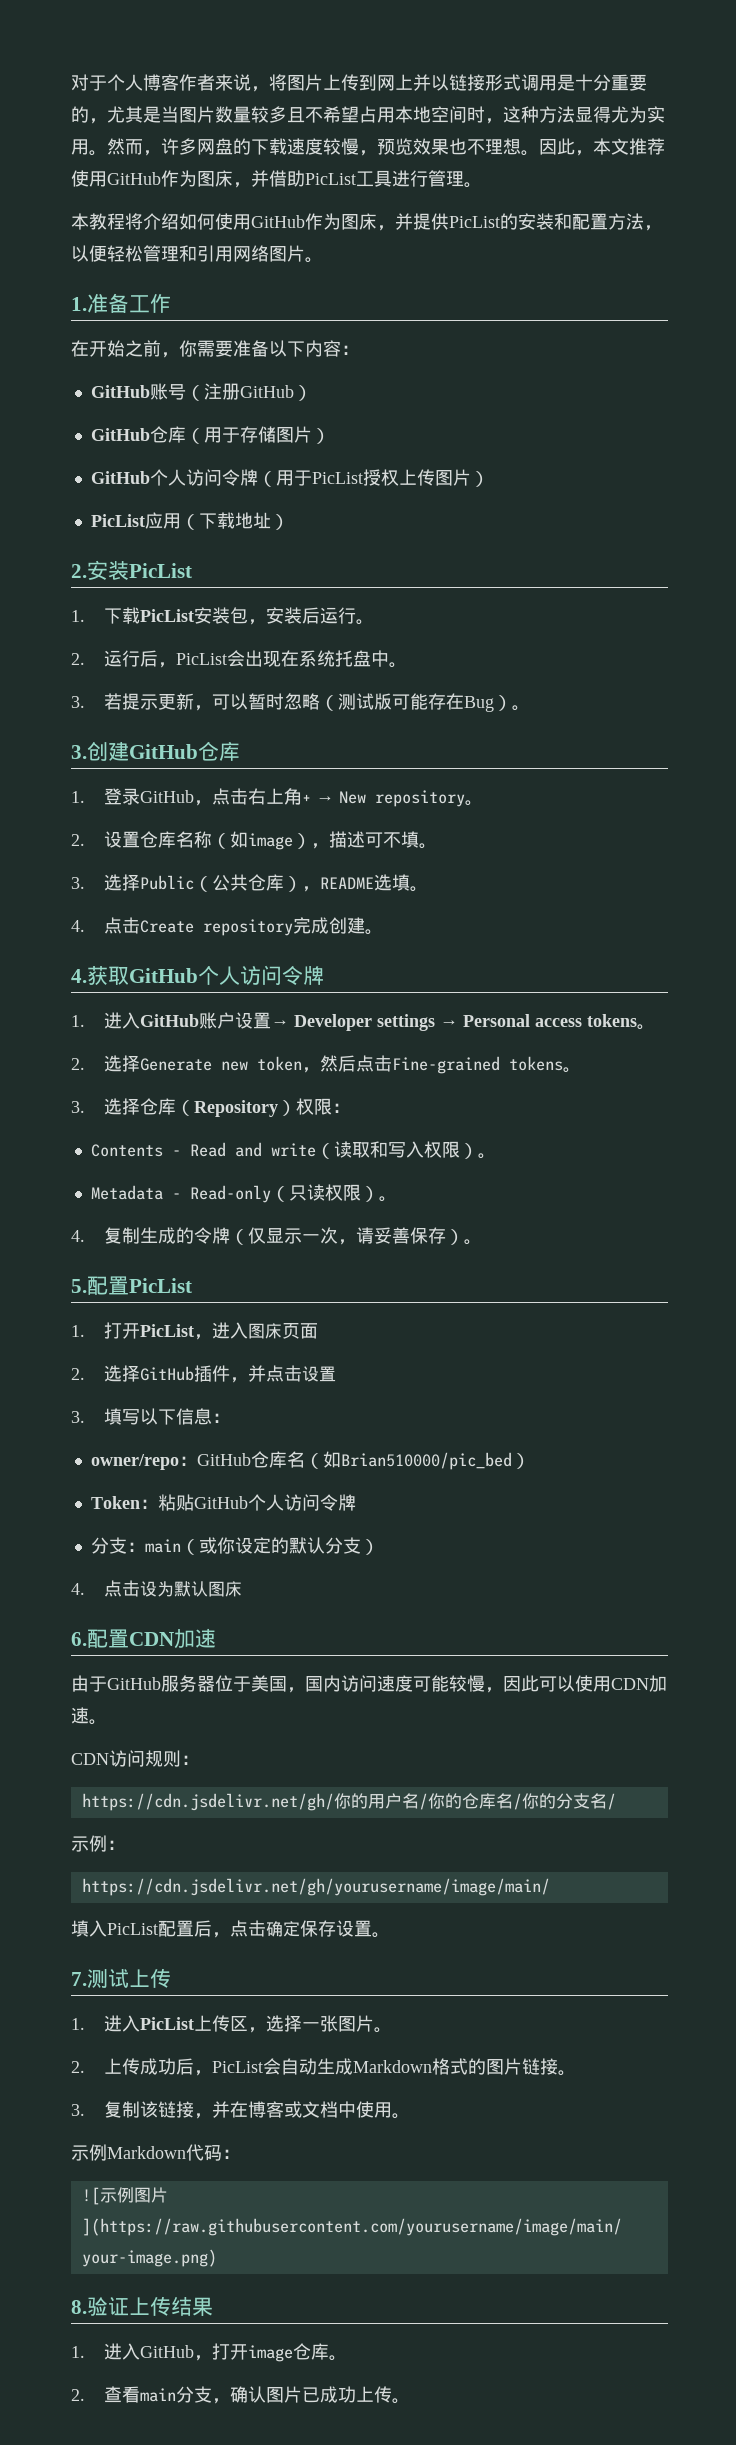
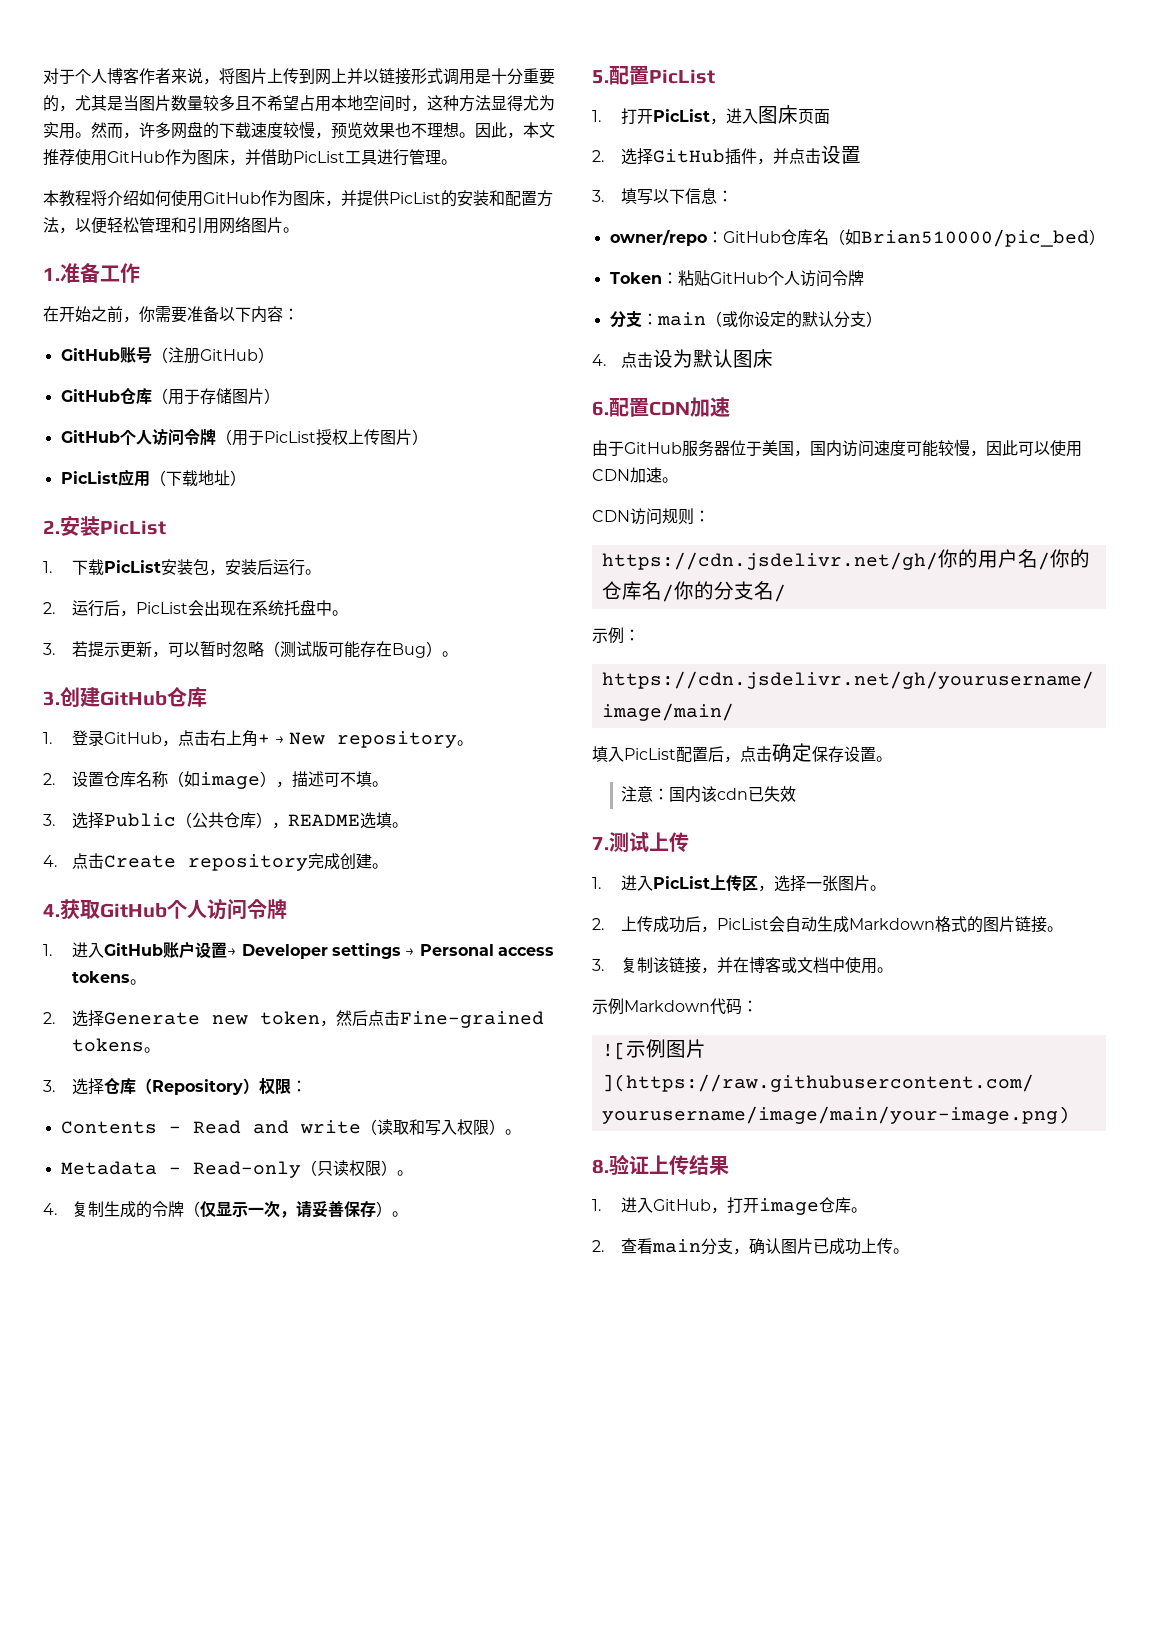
+ 注意：国内该cdn已失效

